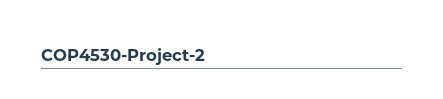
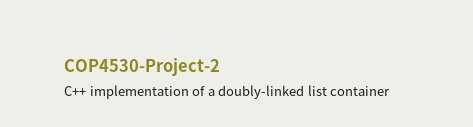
+ C++ implementation of a doubly-linked list container

